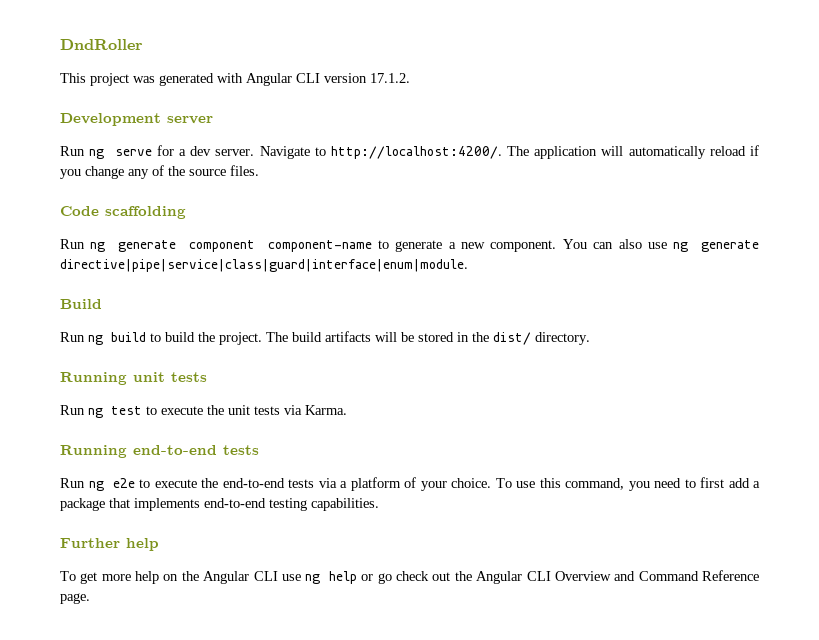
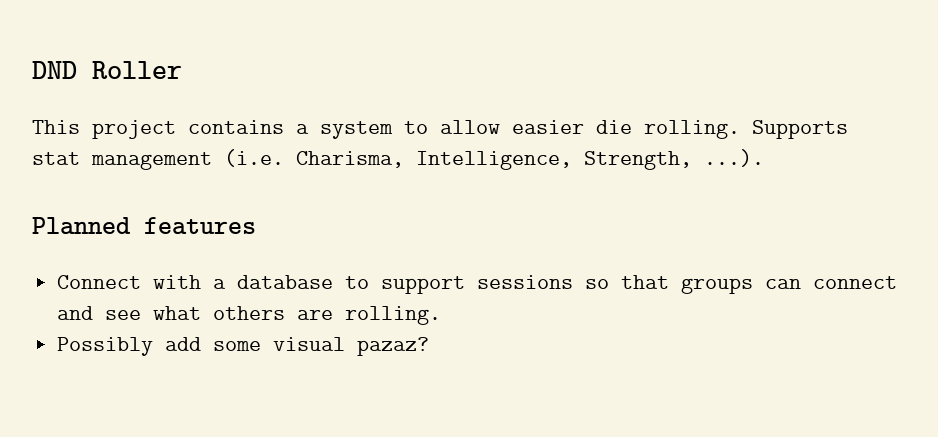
- DndRoller
+ DND Roller
- This project was generated with Angular CLI version 17.1.2.
- Development server
- Run ng serve for a dev server. Navigate to http://localhost:4200/. The application will automatically reload if you change any of the source files.
- Code scaffolding
- Run ng generate component component-name to generate a new component. You can also use ng generate directive|pipe|service|class|guard|interface|enum|module.
- Build
- Run ng build to build the project. The build artifacts will be stored in the dist/ directory.
- Running unit tests
- Run ng test to execute the unit tests via Karma.
- Running end-to-end tests
- Run ng e2e to execute the end-to-end tests via a platform of your choice. To use this command, you need to first add a package that implements end-to-end testing capabilities.
- Further help
- To get more help on the Angular CLI use ng help or go check out the Angular CLI Overview and Command Reference page.
+ This project contains a system to allow easier die rolling. Supports stat management (i.e. Charisma, Intelligence, Strength, ...).
+ Planned features
+ Connect with a database to support sessions so that groups can connect and see what others are rolling.
+ Possibly add some visual pazaz?

